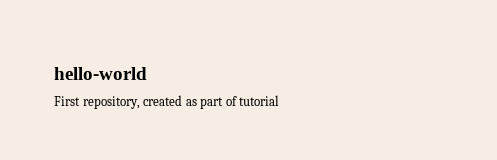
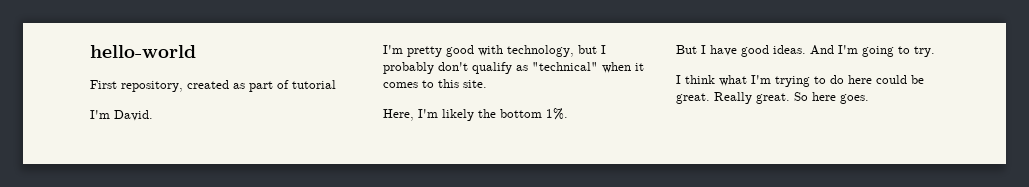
+ I'm David.
+ I'm pretty good with technology, but I probably don't qualify as "technical" when it comes to this site.
+ Here, I'm likely the bottom 1%.
+ But I have good ideas. And I'm going to try.
+ I think what I'm trying to do here could be great. Really great. So here goes.

